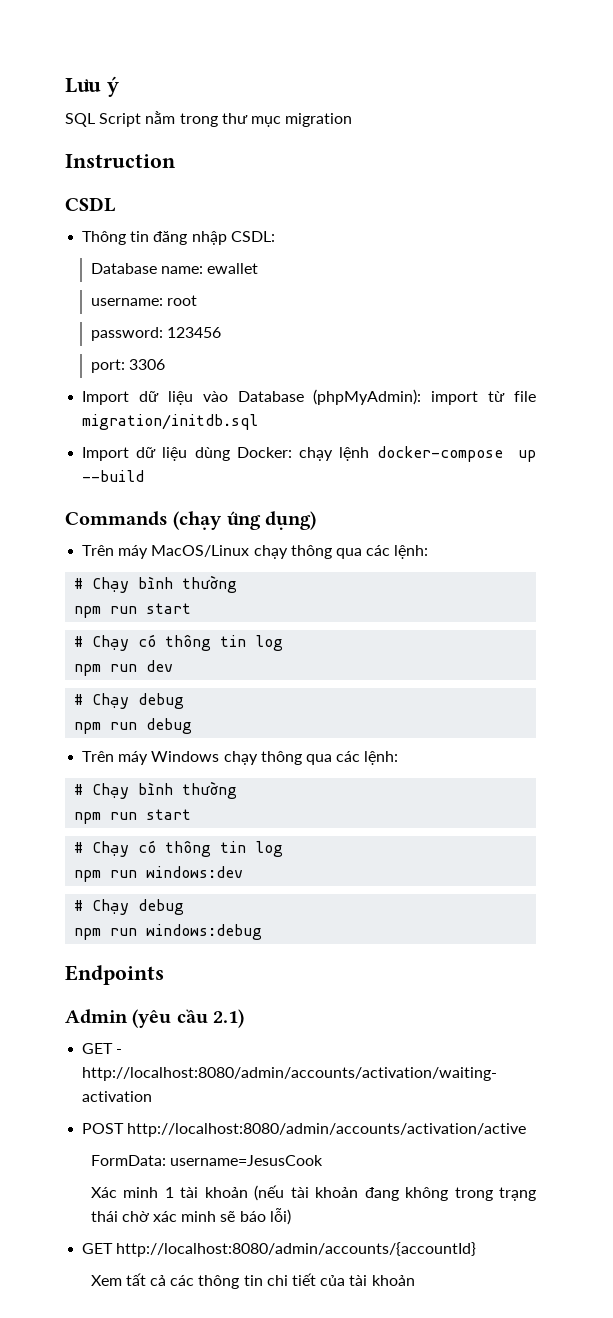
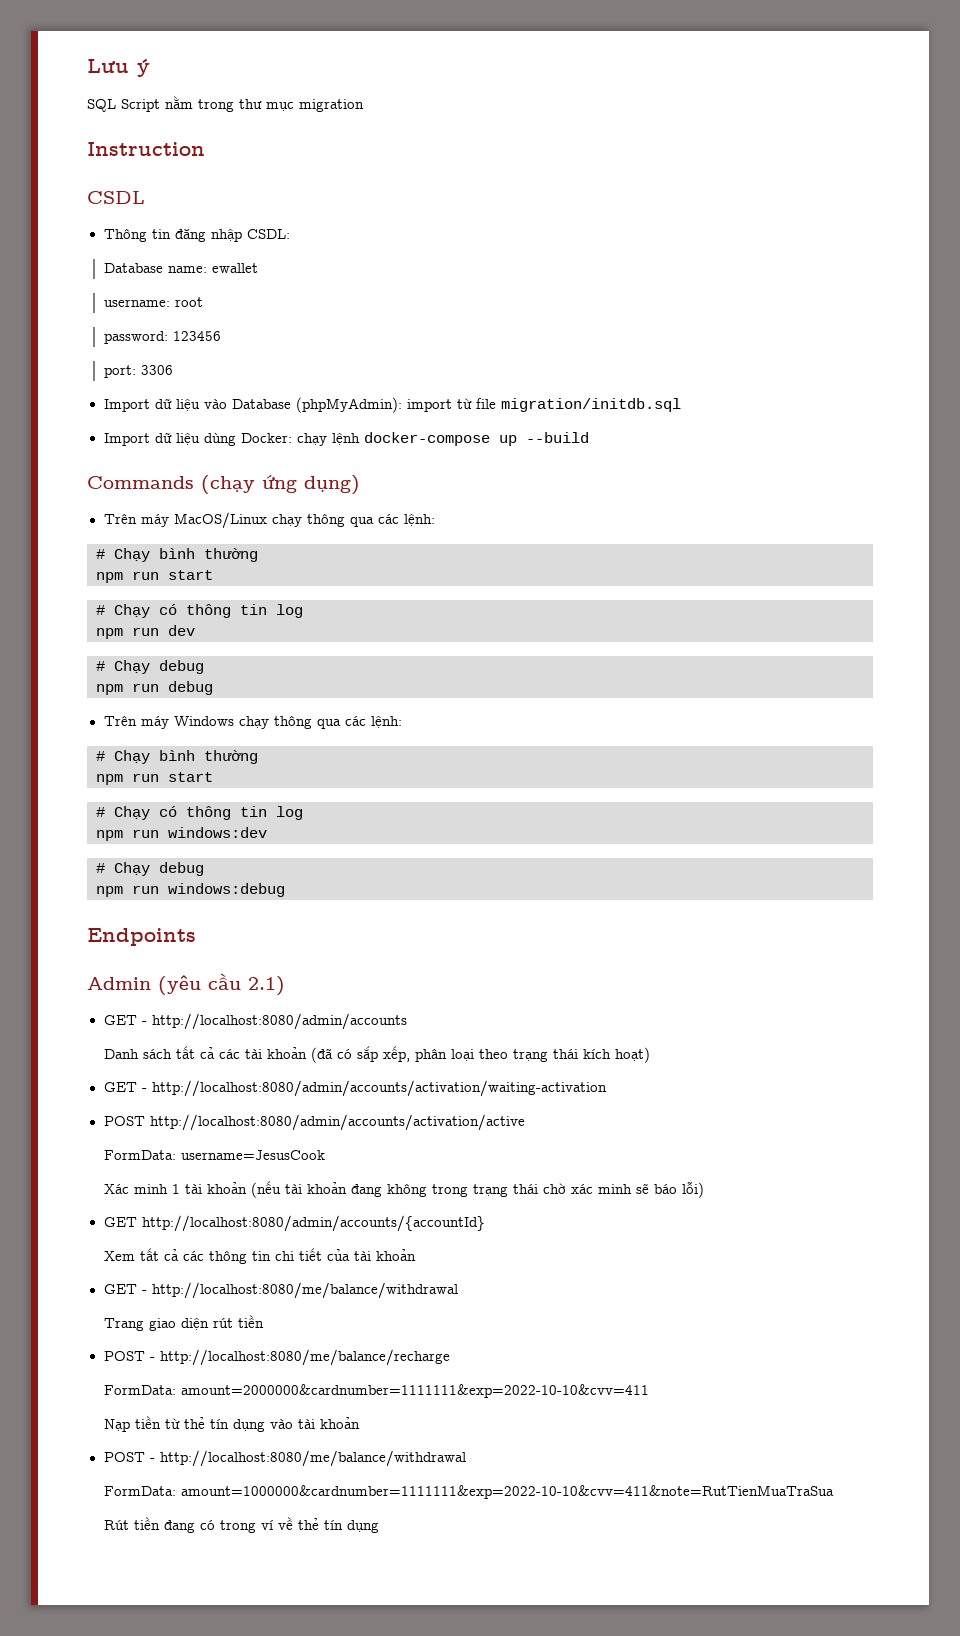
+ GET - http://localhost:8080/admin/accounts
+ Danh sách tất cả các tài khoản (đã có sắp xếp, phân loại theo trạng thái kích hoạt)
+ GET - http://localhost:8080/me/balance/withdrawal
+ Trang giao diện rút tiền
+ POST - http://localhost:8080/me/balance/recharge
+ FormData: amount=2000000&cardnumber=1111111&exp=2022-10-10&cvv=411
+ Nạp tiền từ thẻ tín dụng vào tài khoản
+ POST - http://localhost:8080/me/balance/withdrawal
+ FormData: amount=1000000&cardnumber=1111111&exp=2022-10-10&cvv=411&note=RutTienMuaTraSua
+ Rút tiền đang có trong ví về thẻ tín dụng

